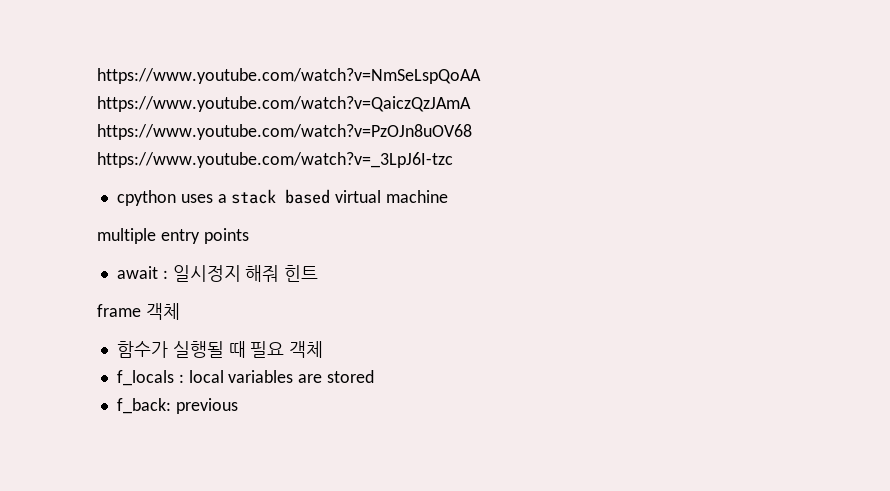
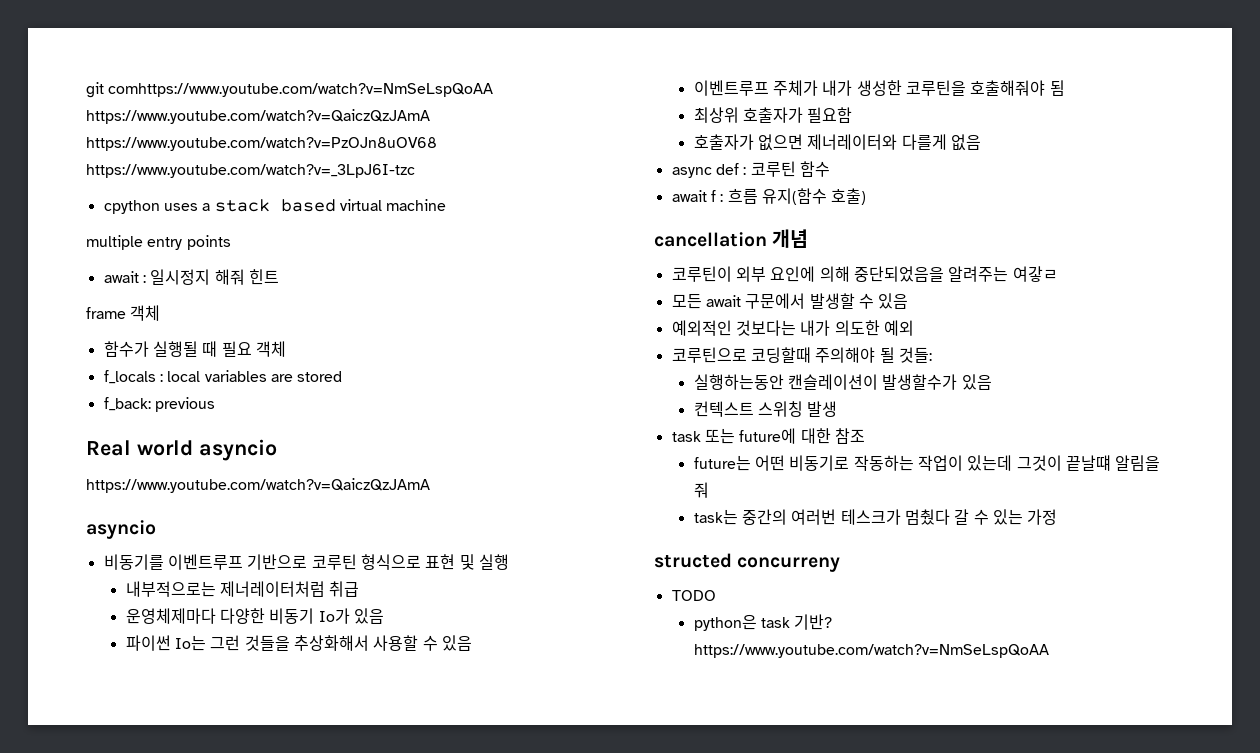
- https://www.youtube.com/watch?v=NmSeLspQoAA https://www.youtube.com/watch?v=QaiczQzJAmA https://www.youtube.com/watch?v=PzOJn8uOV68 https://www.youtube.com/watch?v=_3LpJ6I-tzc
+ git comhttps://www.youtube.com/watch?v=NmSeLspQoAA https://www.youtube.com/watch?v=QaiczQzJAmA https://www.youtube.com/watch?v=PzOJn8uOV68 https://www.youtube.com/watch?v=_3LpJ6I-tzc
+ Real world asyncio
+ https://www.youtube.com/watch?v=QaiczQzJAmA
+ asyncio
+ 비동기를 이벤트루프 기반으로 코루틴 형식으로 표현 및 실행
+ 내부적으로는 제너레이터처럼 취급
+ 운영체제마다 다양한 비동기 Io가 있음
+ 파이썬 Io는 그런 것들을 추상화해서 사용할 수 있음
+ 이벤트루프 주체가 내가 생성한 코루틴을 호출해줘야 됨
+ 최상위 호출자가 필요함
+ 호출자가 없으면 제너레이터와 다를게 없음
+ async def : 코루틴 함수
+ await f : 흐름 유지(함수 호출)
+ cancellation 개념
+ 코루틴이 외부 요인에 의해 중단되었음을 알려주는 여갛ㄹ
+ 모든 await 구문에서 발생할 수 있음
+ 예외적인 것보다는 내가 의도한 예외
+ 코루틴으로 코딩할때 주의해야 될 것들:
+ 실행하는동안 캔슬레이션이 발생할수가 있음
+ 컨텍스트 스위칭 발생
+ task 또는 future에 대한 참조
+ future는 어떤 비동기로 작동하는 작업이 있는데 그것이 끝날떄 알림을 줘
+ task는 중간의 여러번 테스크가 멈췄다 갈 수 있는 가정
+ structed concurreny
+ TODO
+ python은 task 기반? https://www.youtube.com/watch?v=NmSeLspQoAA

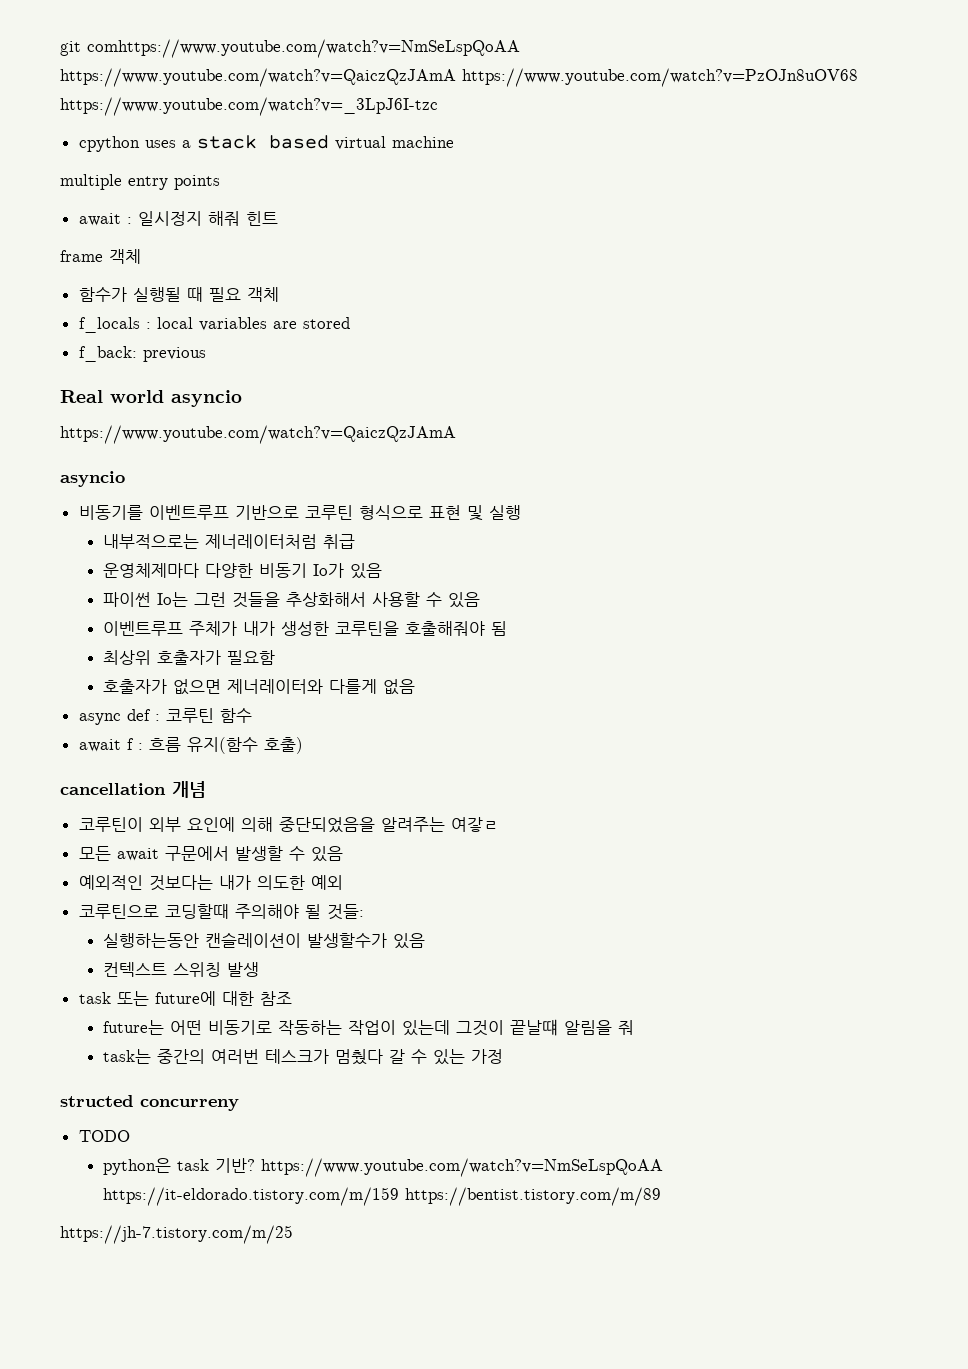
- python은 task 기반? https://www.youtube.com/watch?v=NmSeLspQoAA
+ python은 task 기반? https://www.youtube.com/watch?v=NmSeLspQoAA https://it-eldorado.tistory.com/m/159 https://bentist.tistory.com/m/89
+ https://jh-7.tistory.com/m/25

